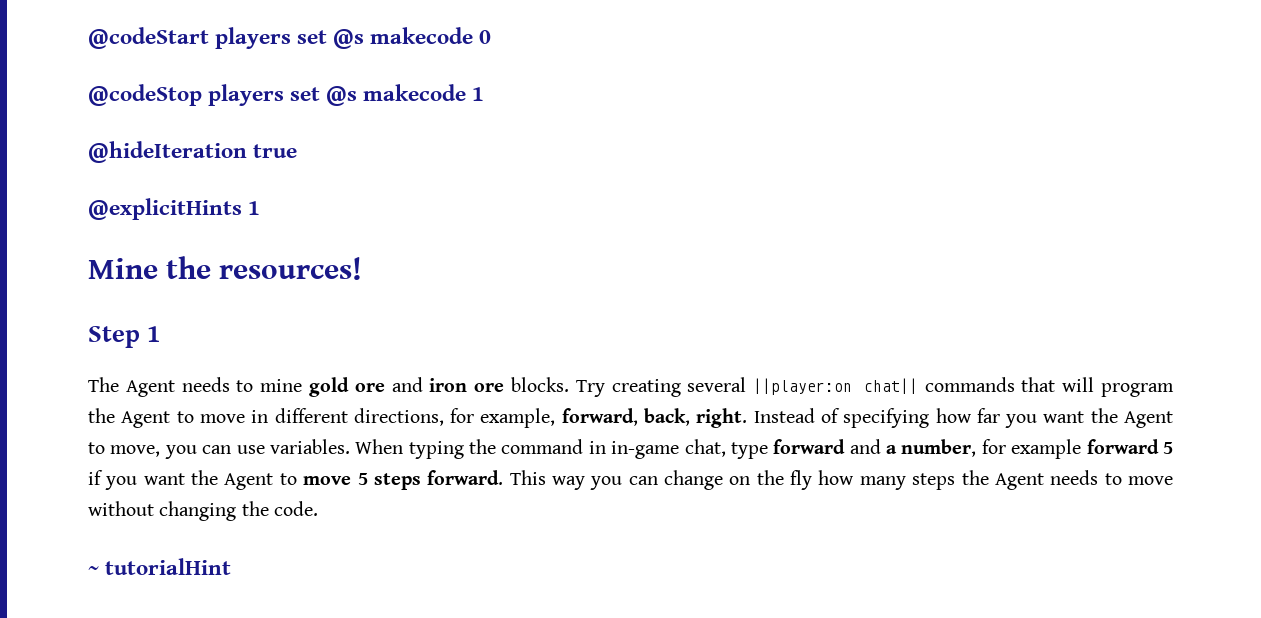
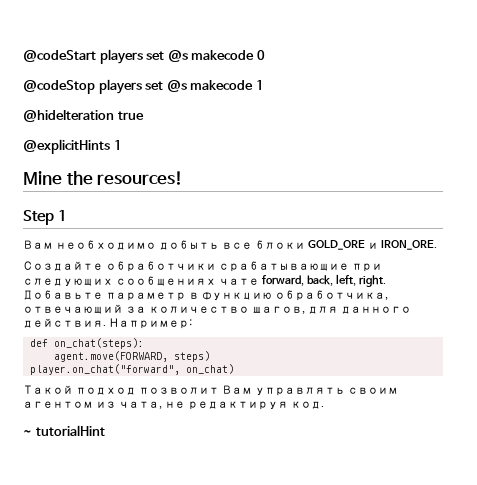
- The Agent needs to mine gold ore and iron ore blocks. Try creating several ||player:on chat|| commands that will program the Agent to move in different directions, for example, forward, back, right. Instead of specifying how far you want the Agent to move, you can use variables. When typing the command in in-game chat, type forward and a number, for example forward 5 if you want the Agent to move 5 steps forward. This way you can change on the fly how many steps the Agent needs to move without changing the code.
+ Вам необходимо добыть все блоки GOLD_ORE и IRON_ORE.
+ Создайте обработчики срабатывающие при следующих сообщениях чате forward, back, left, right. Добавьте параметр в функцию обработчика, отвечающий за количество шагов, для данного действия. Например:
+ def on_chat(steps):
+ agent.move(FORWARD, steps)
+ player.on_chat("forward", on_chat)
+ Такой подход позволит Вам управлять своим агентом из чата, не редактируя код.

